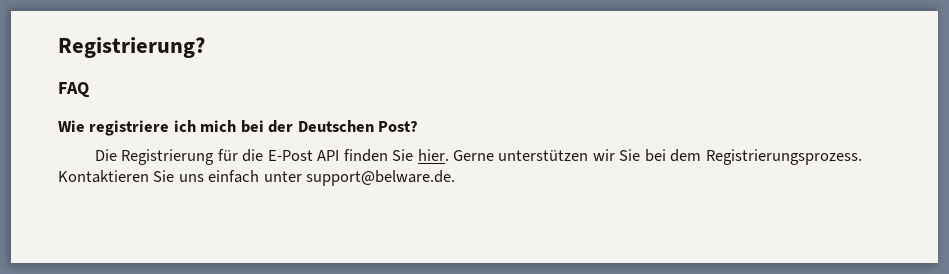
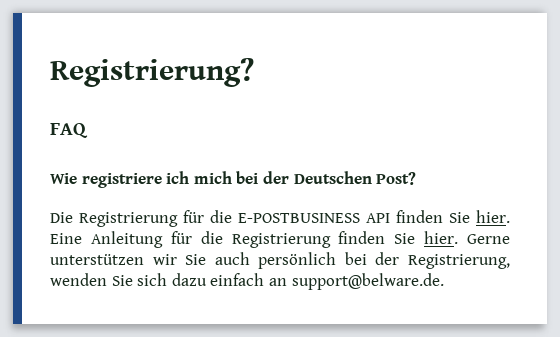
- Die Registrierung für die E-Post API finden Sie hier.
+ Die Registrierung für die E-POSTBUSINESS API finden Sie hier.
- Gerne unterstützen wir Sie bei dem Registrierungsprozess. Kontaktieren Sie uns einfach unter support@belware.de.
+ Eine Anleitung für die Registrierung finden Sie hier. Gerne unterstützen wir Sie auch persönlich bei der Registrierung, wenden Sie sich dazu einfach an support@belware.de.

